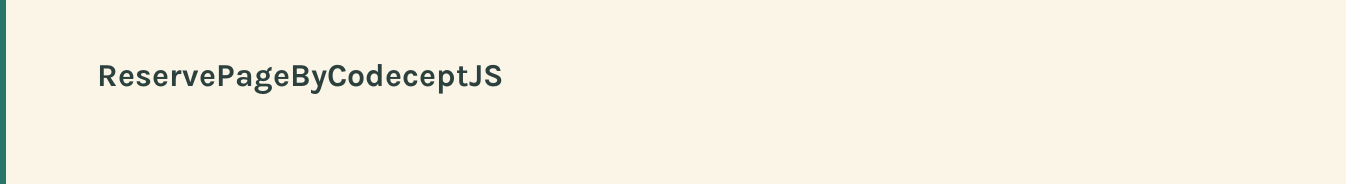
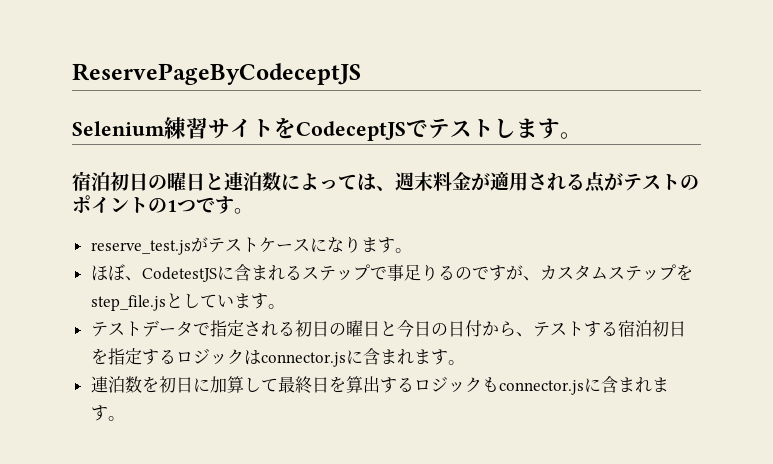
+ Selenium練習サイトをCodeceptJSでテストします。
+ 宿泊初日の曜日と連泊数によっては、週末料金が適用される点がテストのポイントの1つです。
+ reserve_test.jsがテストケースになります。
+ ほぼ、CodetestJSに含まれるステップで事足りるのですが、カスタムステップをstep_file.jsとしています。
+ テストデータで指定される初日の曜日と今日の日付から、テストする宿泊初日を指定するロジックはconnector.jsに含まれます。
+ 連泊数を初日に加算して最終日を算出するロジックもconnector.jsに含まれます。

